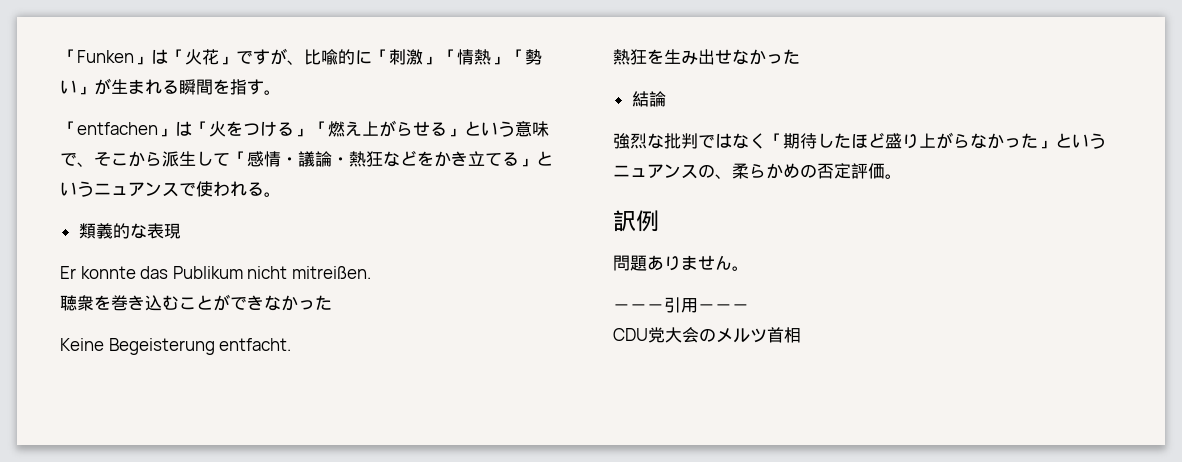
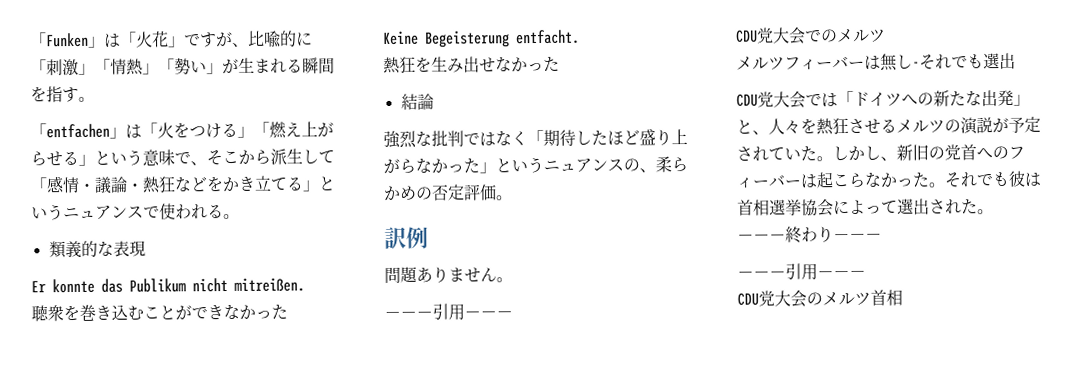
+ CDU党大会でのメルツ
+ メルツフィーバーは無し-それでも選出
+ CDU党大会では「ドイツへの新たな出発」と、人々を熱狂させるメルツの演説が予定されていた。しかし、新旧の党首へのフィーバーは起こらなかった。それでも彼は首相選挙協会によって選出された。
+ －－－終わり－－－
+ －－－引用－－－

